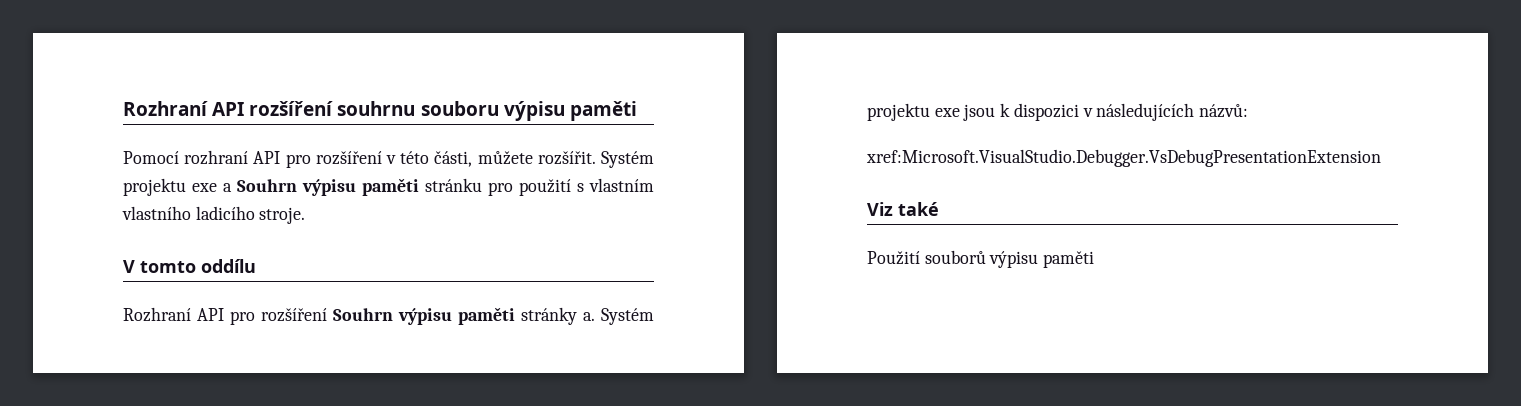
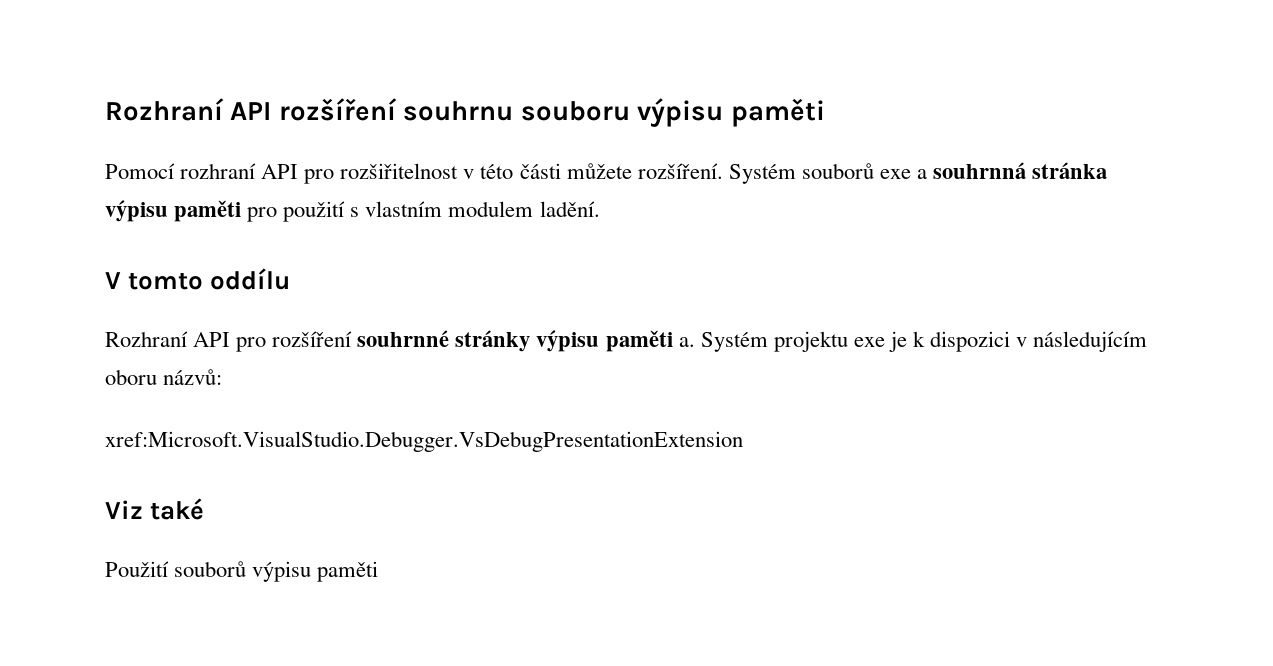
- Pomocí rozhraní API pro rozšíření v této části, můžete rozšířit. Systém projektu exe a Souhrn výpisu paměti stránku pro použití s vlastním vlastního ladicího stroje.
+ Pomocí rozhraní API pro rozšiřitelnost v této části můžete rozšíření. Systém souborů exe a souhrnná stránka výpisu paměti pro použití s vlastním modulem ladění.
- Rozhraní API pro rozšíření Souhrn výpisu paměti stránky a.
+ Rozhraní API pro rozšíření souhrnné stránky výpisu paměti a.
- Systém projektu exe jsou k dispozici v následujících názvů:
+ Systém projektu exe je k dispozici v následujícím oboru názvů:

